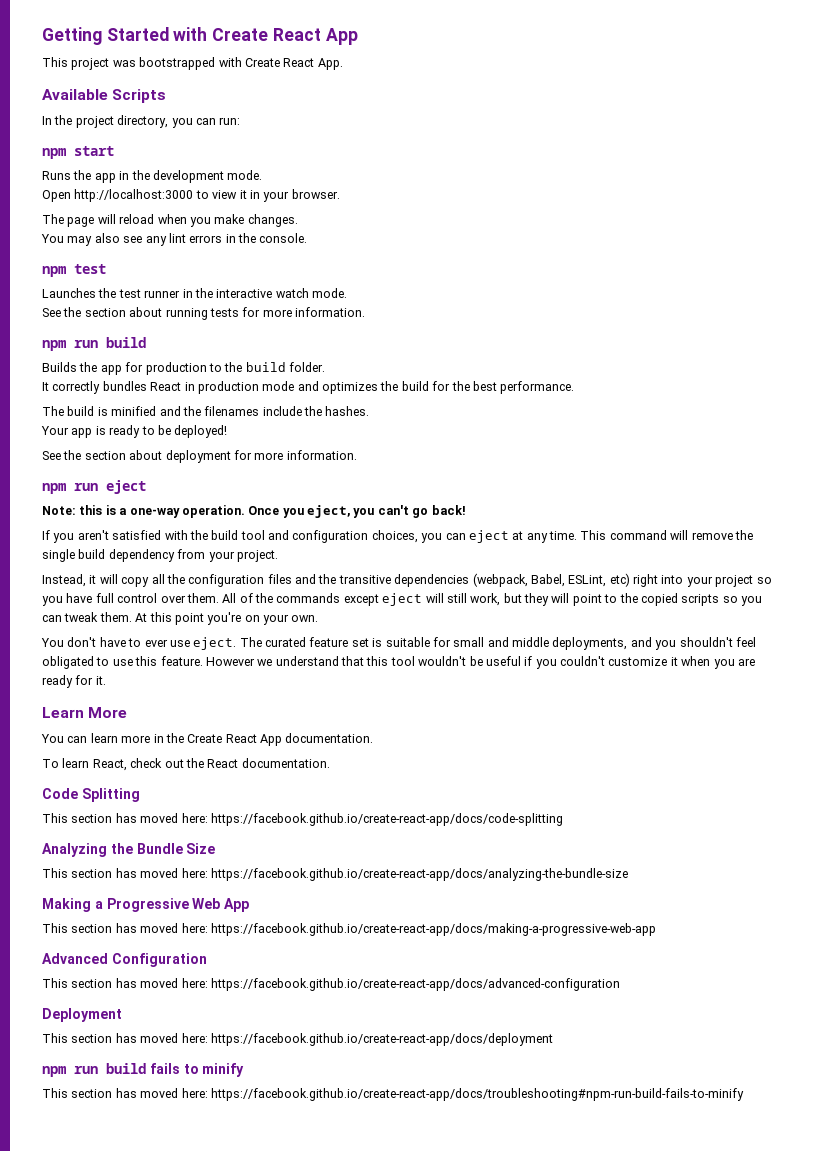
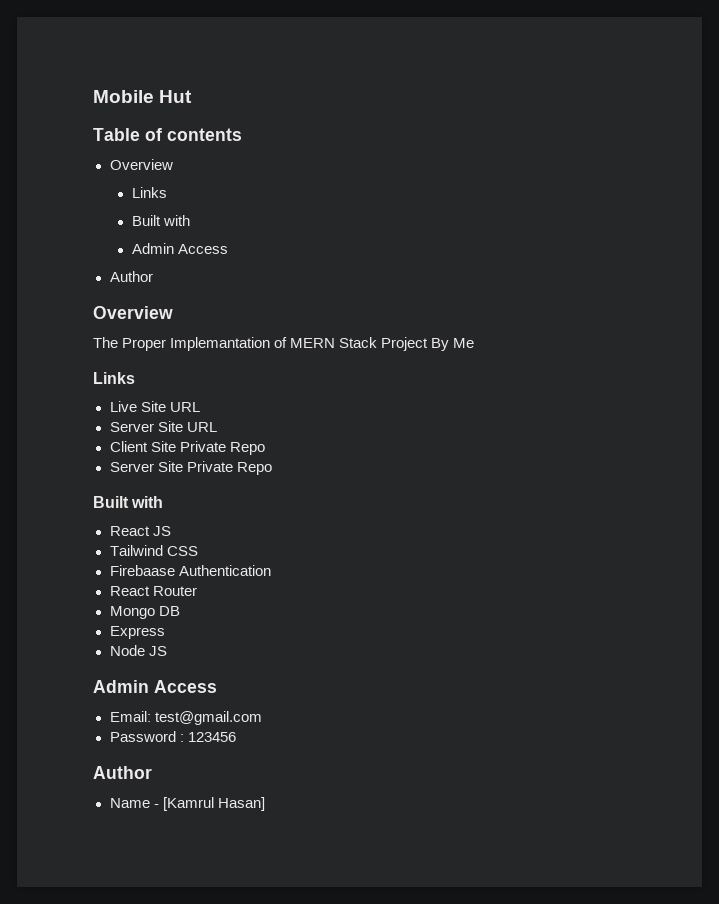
- Getting Started with Create React App
- This project was bootstrapped with Create React App.
- Available Scripts
- In the project directory, you can run:
- npm start
- Runs the app in the development mode.
- Open http://localhost:3000 to view it in your browser.
- The page will reload when you make changes.
- You may also see any lint errors in the console.
- npm test
- Launches the test runner in the interactive watch mode.
- See the section about running tests for more information.
- npm run build
- Builds the app for production to the build folder.
- It correctly bundles React in production mode and optimizes the build for the best performance.
- The build is minified and the filenames include the hashes.
- Your app is ready to be deployed!
- See the section about deployment for more information.
- npm run eject
- Note: this is a one-way operation. Once you eject, you can't go back!
- If you aren't satisfied with the build tool and configuration choices, you can eject at any time. This command will remove the single build dependency from your project.
- Instead, it will copy all the configuration files and the transitive dependencies (webpack, Babel, ESLint, etc) right into your project so you have full control over them. All of the commands except eject will still work, but they will point to the copied scripts so you can tweak them. At this point you're on your own.
- You don't have to ever use eject. The curated feature set is suitable for small and middle deployments, and you shouldn't feel obligated to use this feature. However we understand that this tool wouldn't be useful if you couldn't customize it when you are ready for it.
- Learn More
- You can learn more in the Create React App documentation.
- To learn React, check out the React documentation.
- Code Splitting
- This section has moved here: https://facebook.github.io/create-react-app/docs/code-splitting
- Analyzing the Bundle Size
- This section has moved here: https://facebook.github.io/create-react-app/docs/analyzing-the-bundle-size
- Making a Progressive Web App
- This section has moved here: https://facebook.github.io/create-react-app/docs/making-a-progressive-web-app
- Advanced Configuration
- This section has moved here: https://facebook.github.io/create-react-app/docs/advanced-configuration
- Deployment
- This section has moved here: https://facebook.github.io/create-react-app/docs/deployment
- npm run build fails to minify
- This section has moved here: https://facebook.github.io/create-react-app/docs/troubleshooting#npm-run-build-fails-to-minify
+ Mobile Hut
+ Table of contents
+ Overview
+ Links
+ Built with
+ Admin Access
+ Author
+ Overview
+ The Proper Implemantation of MERN Stack Project By Me
+ Links
+ Live Site URL
+ Server Site URL
+ Client Site Private Repo
+ Server Site Private Repo
+ Built with
+ React JS
+ Tailwind CSS
+ Firebaase Authentication
+ React Router
+ Mongo DB
+ Express
+ Node JS
+ Admin Access
+ Email: test@gmail.com
+ Password : 123456
+ Author
+ Name - [Kamrul Hasan]

